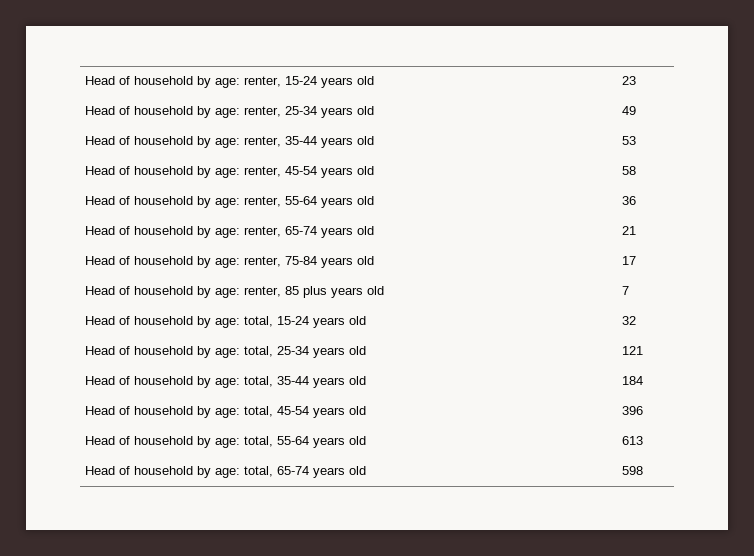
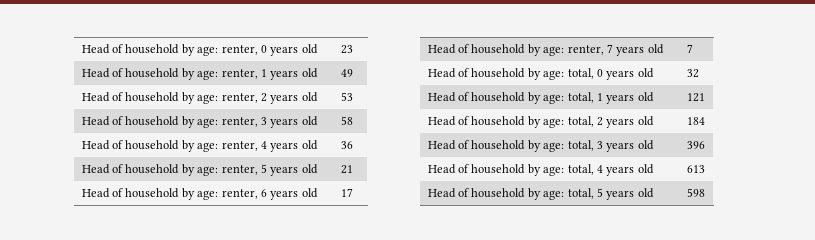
- Head of household by age: renter, 15-24 years old | 23
+ Head of household by age: renter, 0 years old | 23
- Head of household by age: renter, 25-34 years old | 49
+ Head of household by age: renter, 1 years old | 49
- Head of household by age: renter, 35-44 years old | 53
+ Head of household by age: renter, 2 years old | 53
- Head of household by age: renter, 45-54 years old | 58
+ Head of household by age: renter, 3 years old | 58
- Head of household by age: renter, 55-64 years old | 36
+ Head of household by age: renter, 4 years old | 36
- Head of household by age: renter, 65-74 years old | 21
+ Head of household by age: renter, 5 years old | 21
- Head of household by age: renter, 75-84 years old | 17
+ Head of household by age: renter, 6 years old | 17
- Head of household by age: renter, 85 plus years old | 7
+ Head of household by age: renter, 7 years old | 7
- Head of household by age: total, 15-24 years old | 32
+ Head of household by age: total, 0 years old | 32
- Head of household by age: total, 25-34 years old | 121
+ Head of household by age: total, 1 years old | 121
- Head of household by age: total, 35-44 years old | 184
+ Head of household by age: total, 2 years old | 184
- Head of household by age: total, 45-54 years old | 396
+ Head of household by age: total, 3 years old | 396
- Head of household by age: total, 55-64 years old | 613
+ Head of household by age: total, 4 years old | 613
- Head of household by age: total, 65-74 years old | 598
+ Head of household by age: total, 5 years old | 598

